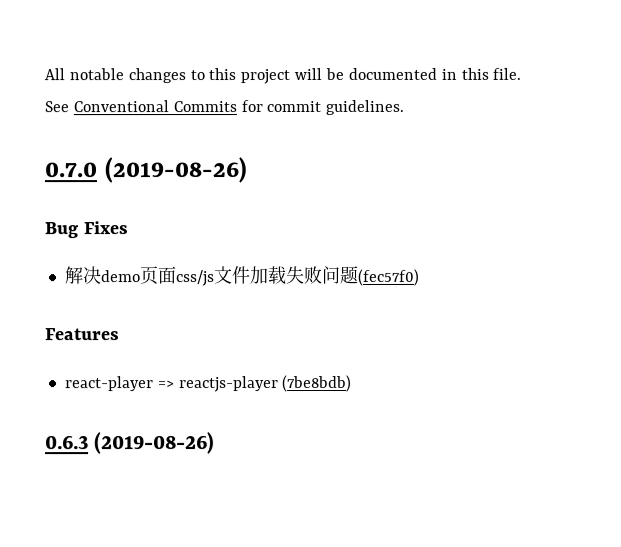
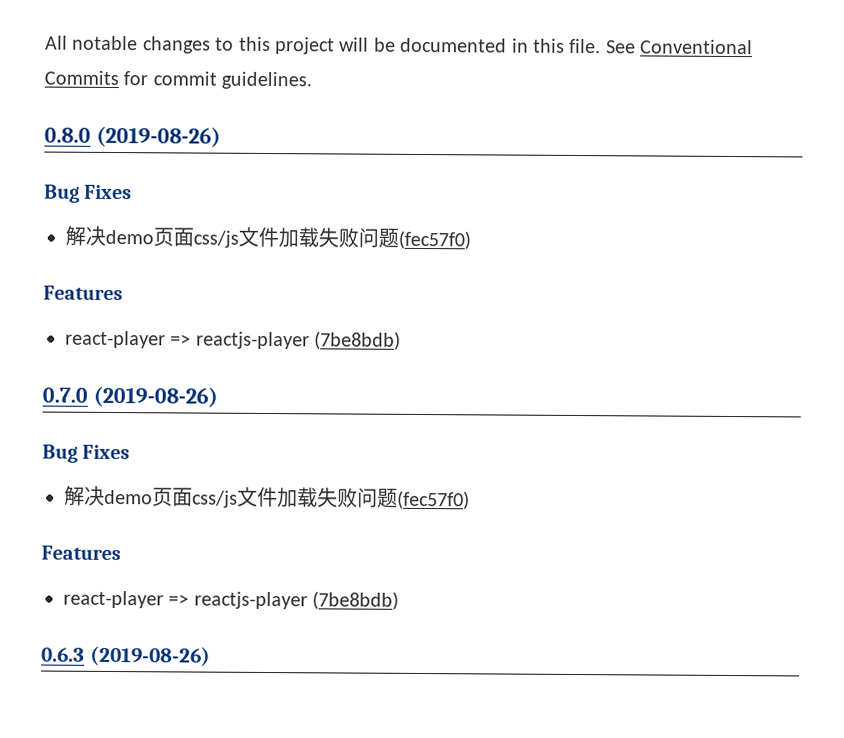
+ 0.8.0 (2019-08-26)
+ Bug Fixes
+ 解决demo页面css/js文件加载失败问题(fec57f0)
+ Features
+ react-player => reactjs-player (7be8bdb)

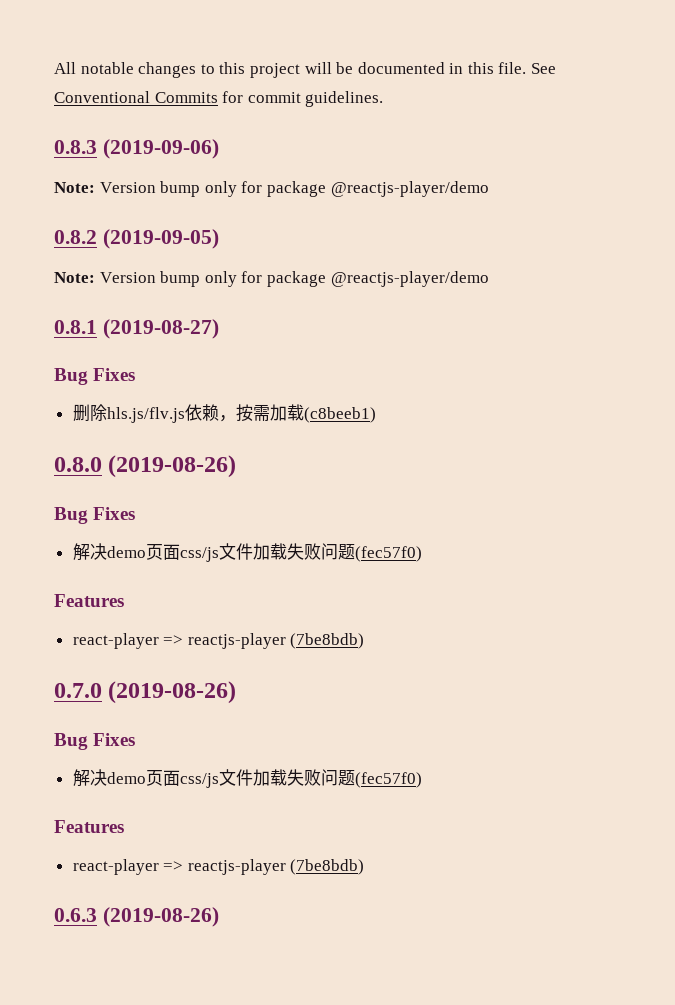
+ 0.8.3 (2019-09-06)
+ Note: Version bump only for package @reactjs-player/demo
+ 0.8.2 (2019-09-05)
+ Note: Version bump only for package @reactjs-player/demo
+ 0.8.1 (2019-08-27)
+ Bug Fixes
+ 删除hls.js/flv.js依赖，按需加载(c8beeb1)

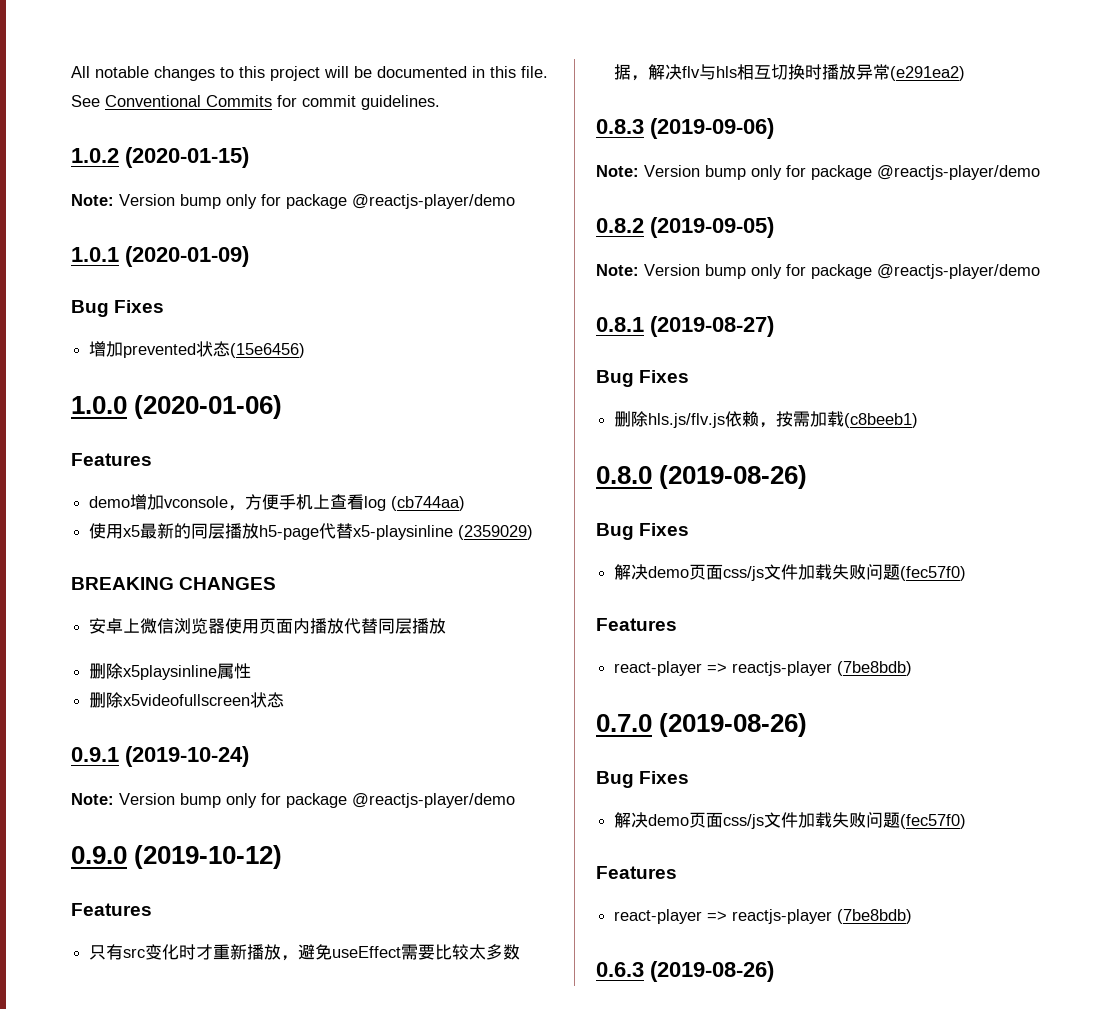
+ 1.0.2 (2020-01-15)
+ Note: Version bump only for package @reactjs-player/demo
+ 1.0.1 (2020-01-09)
+ Bug Fixes
+ 增加prevented状态(15e6456)
+ 1.0.0 (2020-01-06)
+ Features
+ demo增加vconsole，方便手机上查看log (cb744aa)
+ 使用x5最新的同层播放h5-page代替x5-playsinline (2359029)
+ BREAKING CHANGES
+ 安卓上微信浏览器使用页面内播放代替同层播放
+ 删除x5playsinline属性
+ 删除x5videofullscreen状态
+ 0.9.1 (2019-10-24)
+ Note: Version bump only for package @reactjs-player/demo
+ 0.9.0 (2019-10-12)
+ Features
+ 只有src变化时才重新播放，避免useEffect需要比较太多数据，解决flv与hls相互切换时播放异常(e291ea2)

